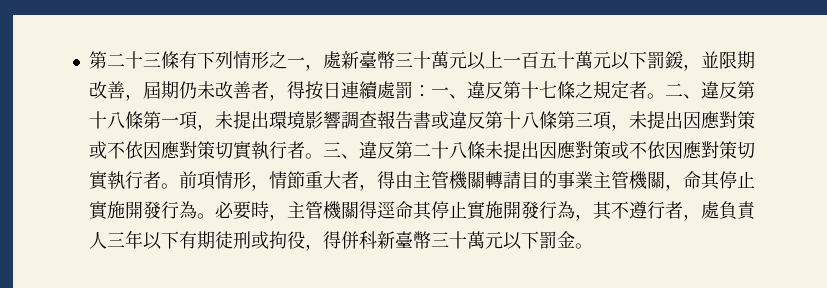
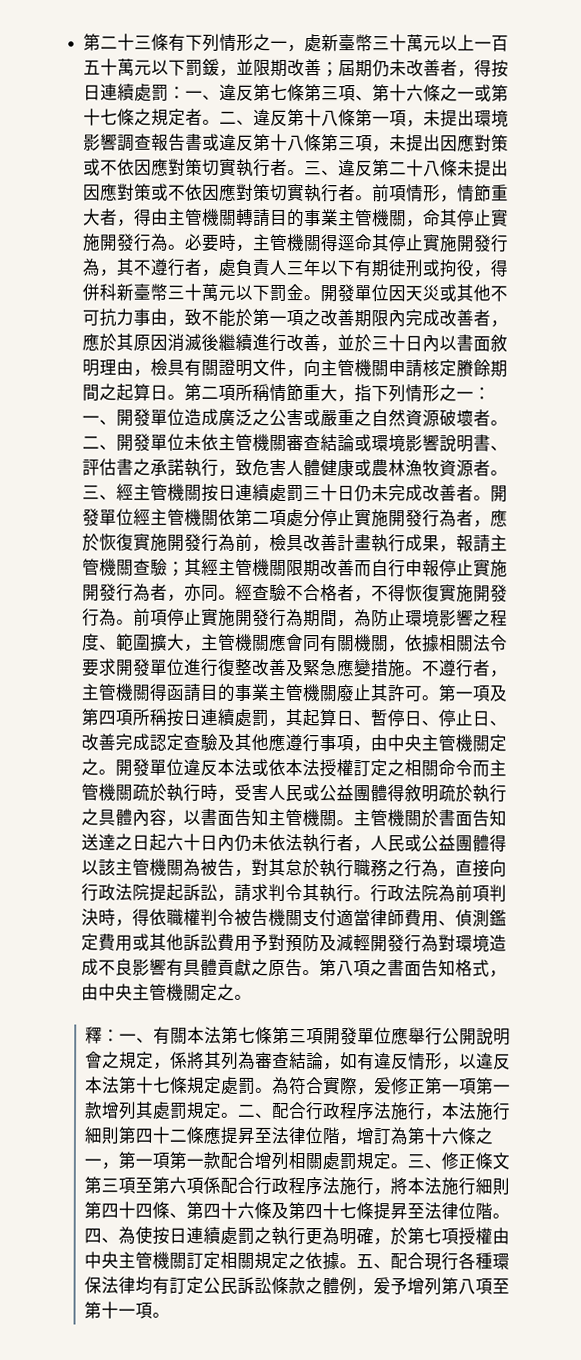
- 第二十三條有下列情形之一，處新臺幣三十萬元以上一百五十萬元以下罰鍰，並限期改善，屆期仍未改善者，得按日連續處罰：一、違反第十七條之規定者。
+ 第二十三條有下列情形之一，處新臺幣三十萬元以上一百五十萬元以下罰鍰，並限期改善；屆期仍未改善者，得按日連續處罰：一、違反第七條第三項、第十六條之一或第十七條之規定者。
+ 開發單位因天災或其他不可抗力事由，致不能於第一項之改善期限內完成改善者，應於其原因消滅後繼續進行改善，並於三十日內以書面敘明理由，檢具有關證明文件，向主管機關申請核定賸餘期間之起算日。第二項所稱情節重大，指下列情形之一：一、開發單位造成廣泛之公害或嚴重之自然資源破壞者。二、開發單位未依主管機關審查結論或環境影響說明書、評估書之承諾執行，致危害人體健康或農林漁牧資源者。三、經主管機關按日連續處罰三十日仍未完成改善者。開發單位經主管機關依第二項處分停止實施開發行為者，應於恢復實施開發行為前，檢具改善計畫執行成果，報請主管機關查驗；其經主管機關限期改善而自行申報停止實施開發行為者，亦同。經查驗不合格者，不得恢復實施開發行為。前項停止實施開發行為期間，為防止環境影響之程度、範圍擴大，主管機關應會同有關機關，依據相關法令要求開發單位進行復整改善及緊急應變措施。不遵行者，主管機關得函請目的事業主管機關廢止其許可。第一項及第四項所稱按日連續處罰，其起算日、暫停日、停止日、改善完成認定查驗及其他應遵行事項，由中央主管機關定之。開發單位違反本法或依本法授權訂定之相關命令而主管機關疏於執行時，受害人民或公益團體得敘明疏於執行之具體內容，以書面告知主管機關。主管機關於書面告知送達之日起六十日內仍未依法執行者，人民或公益團體得以該主管機關為被告，對其怠於執行職務之行為，直接向行政法院提起訴訟，請求判令其執行。行政法院為前項判決時，得依職權判令被告機關支付適當律師費用、偵測鑑定費用或其他訴訟費用予對預防及減輕開發行為對環境造成不良影響有具體貢獻之原告。第八項之書面告知格式，由中央主管機關定之。
+ 釋：一、有關本法第七條第三項開發單位應舉行公開說明會之規定，係將其列為審查結論，如有違反情形，以違反本法第十七條規定處罰。為符合實際，爰修正第一項第一款增列其處罰規定。二、配合行政程序法施行，本法施行細則第四十二條應提昇至法律位階，增訂為第十六條之一，第一項第一款配合增列相關處罰規定。三、修正條文第三項至第六項係配合行政程序法施行，將本法施行細則第四十四條、第四十六條及第四十七條提昇至法律位階。四、為使按日連續處罰之執行更為明確，於第七項授權由中央主管機關訂定相關規定之依據。五、配合現行各種環保法律均有訂定公民訴訟條款之體例，爰予增列第八項至第十一項。

